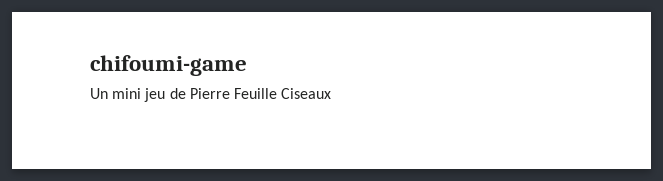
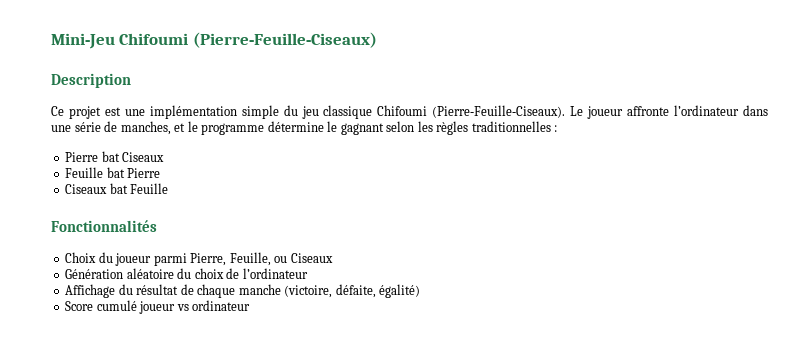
- chifoumi-game
- Un mini jeu de Pierre Feuille Ciseaux
+ Mini‑Jeu Chifoumi (Pierre‑Feuille‑Ciseaux)
+ Description
+ Ce projet est une implémentation simple du jeu classique Chifoumi (Pierre‑Feuille‑Ciseaux). Le joueur affronte l’ordinateur dans une série de manches, et le programme détermine le gagnant selon les règles traditionnelles :
+ Pierre bat Ciseaux
+ Feuille bat Pierre
+ Ciseaux bat Feuille
+ Fonctionnalités
+ Choix du joueur parmi Pierre, Feuille, ou Ciseaux
+ Génération aléatoire du choix de l’ordinateur
+ Affichage du résultat de chaque manche (victoire, défaite, égalité)
+ Score cumulé joueur vs ordinateur

